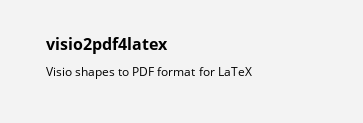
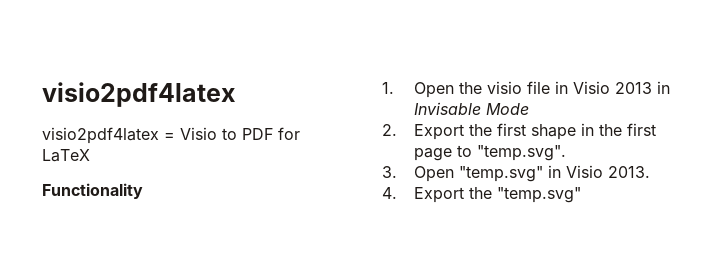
- Visio shapes to PDF format for LaTeX
+ visio2pdf4latex = Visio to PDF for LaTeX
+ Functionality
+ 1. Open the visio file in Visio 2013 in Invisable Mode
+ 2. Export the first shape in the first page to "temp.svg".
+ 3. Open "temp.svg" in Visio 2013.
+ 4. Export the "temp.svg"

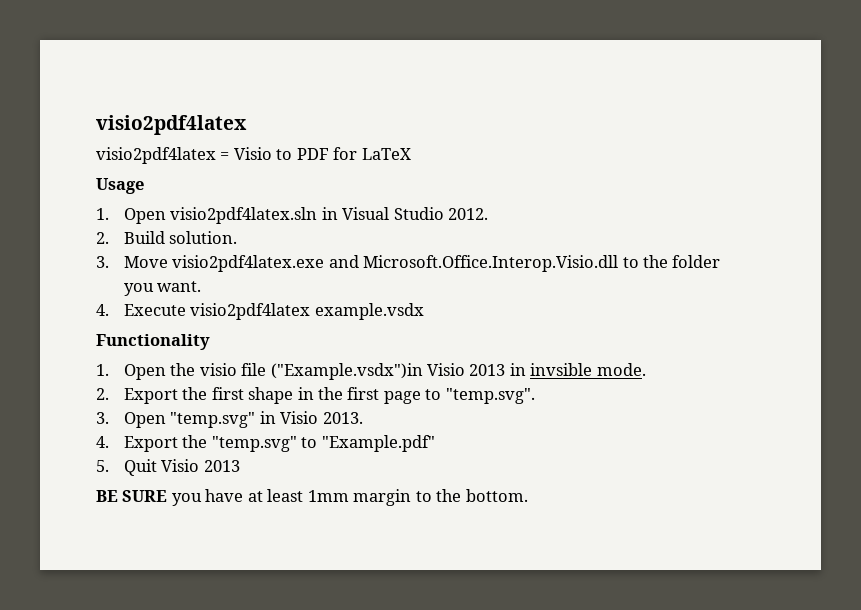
+ Usage
+ 1. Open visio2pdf4latex.sln in Visual Studio 2012.
+ 2. Build solution.
+ 3. Move visio2pdf4latex.exe and Microsoft.Office.Interop.Visio.dll to the folder you want.
+ 4. Execute visio2pdf4latex example.vsdx
- 1. Open the visio file in Visio 2013 in Invisable Mode
+ 1. Open the visio file ("Example.vsdx")in Visio 2013 in invsible mode.
- 4. Export the "temp.svg"
+ 4. Export the "temp.svg" to "Example.pdf"
+ 5. Quit Visio 2013
+ BE SURE you have at least 1mm margin to the bottom.

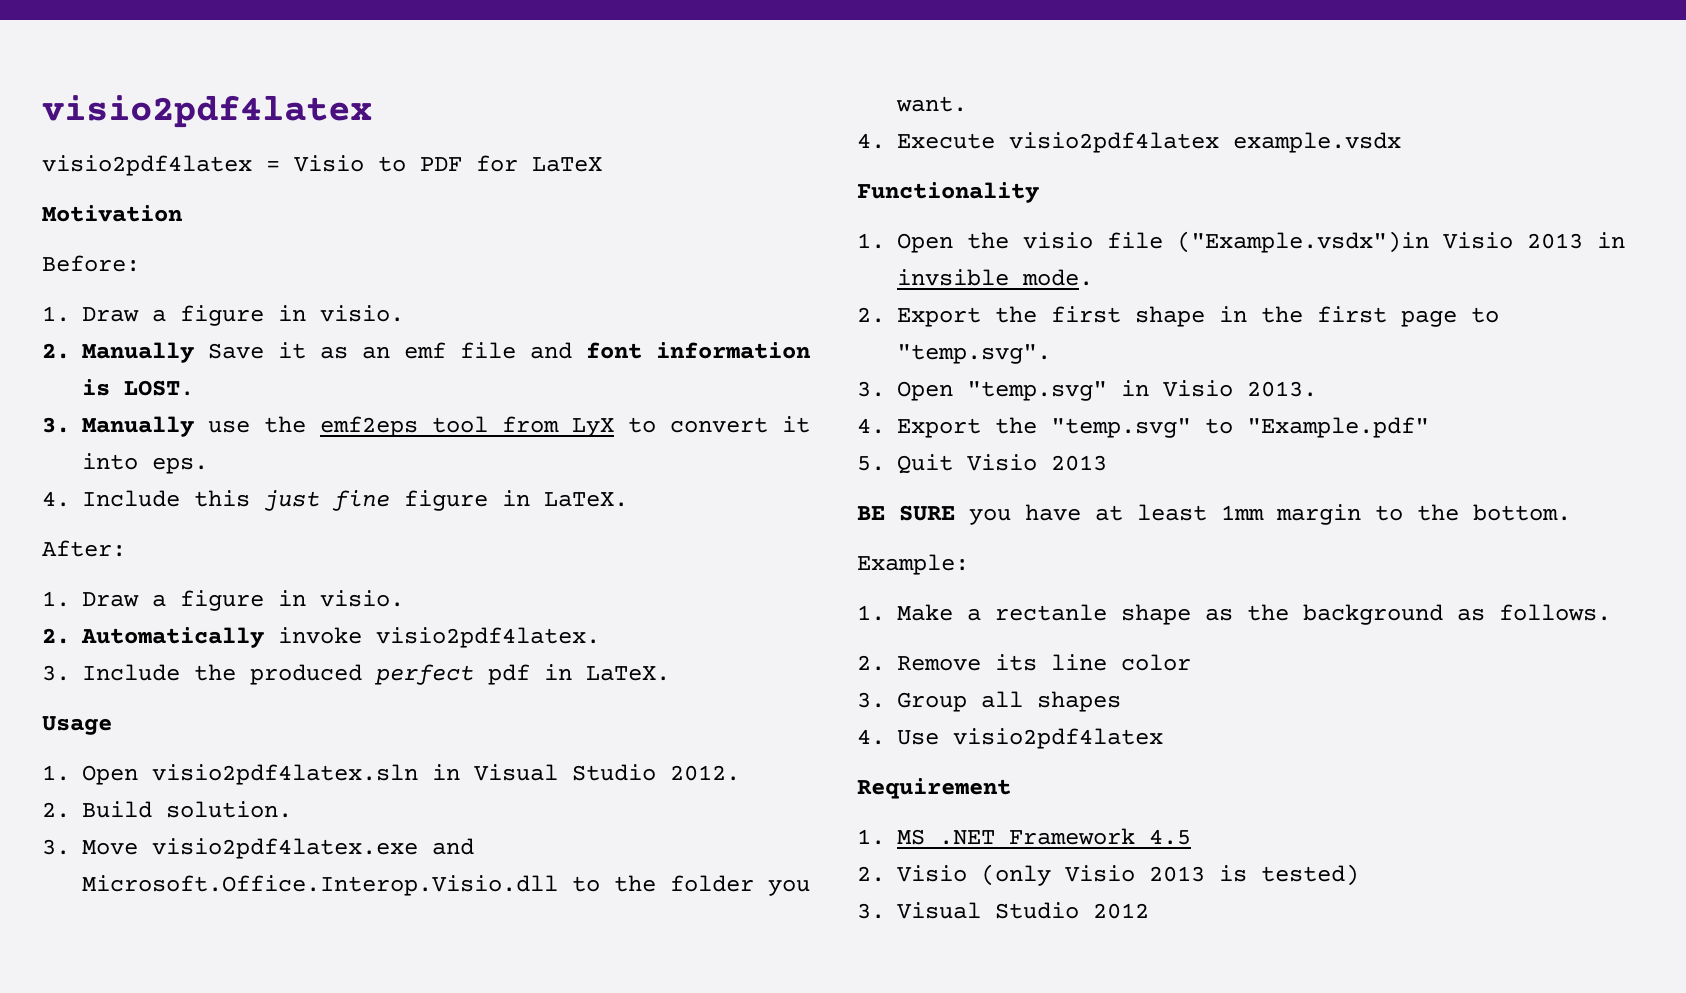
+ Motivation
+ Before:
+ 1. Draw a figure in visio.
+ 2. Manually Save it as an emf file and font information is LOST.
+ 3. Manually use the emf2eps tool from LyX to convert it into eps.
+ 4. Include this just fine figure in LaTeX.
+ After:
+ 1. Draw a figure in visio.
+ 2. Automatically invoke visio2pdf4latex.
+ 3. Include the produced perfect pdf in LaTeX.
+ Example:
+ 1. Make a rectanle shape as the background as follows.
+ 2. Remove its line color
+ 3. Group all shapes
+ 4. Use visio2pdf4latex
+ Requirement
+ 1. MS .NET Framework 4.5
+ 2. Visio (only Visio 2013 is tested)
+ 3. Visual Studio 2012

